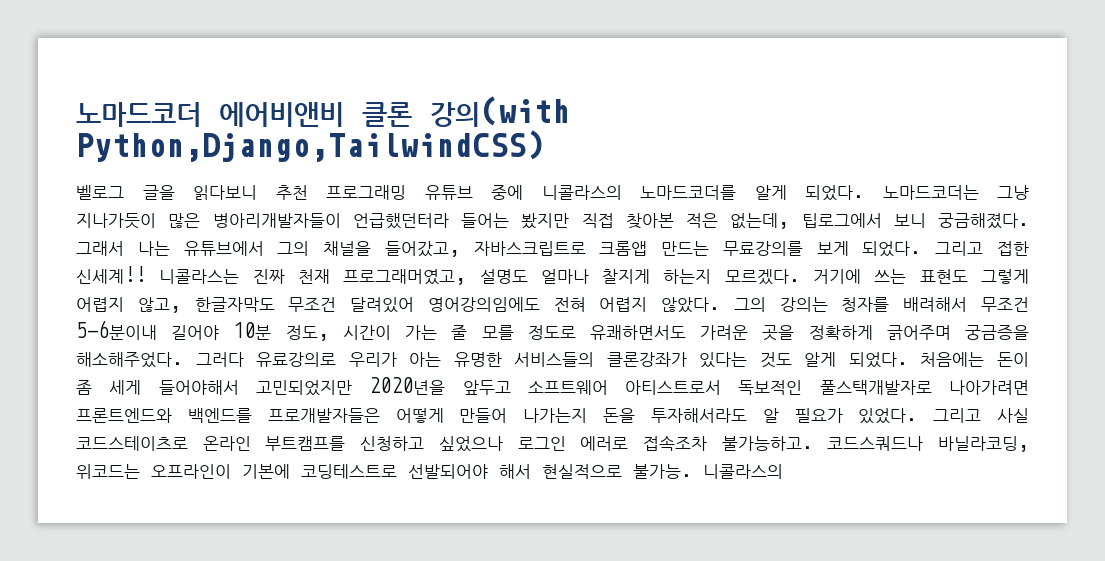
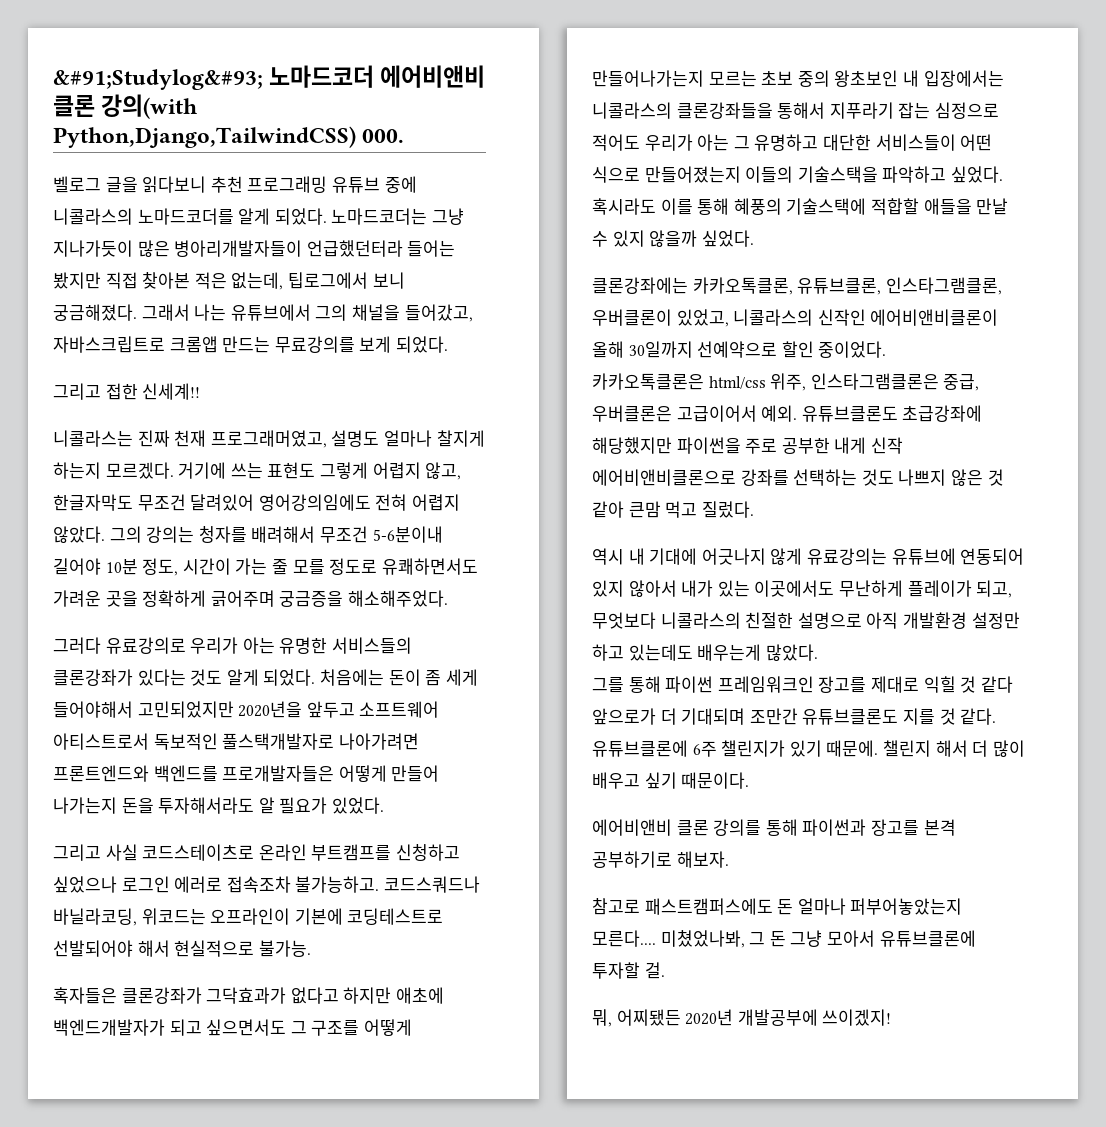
- 노마드코더 에어비앤비 클론 강의(with Python,Django,TailwindCSS)
+ &#91;Studylog&#93; 노마드코더 에어비앤비 클론 강의(with Python,Django,TailwindCSS) 000.
- 그래서 나는 유튜브에서 그의 채널을 들어갔고, 자바스크립트로 크롬앱 만드는 무료강의를 보게 되었다. 그리고 접한 신세계!! 니콜라스는 진짜 천재 프로그래머였고, 설명도 얼마나 찰지게 하는지 모르겠다.
+ 그래서 나는 유튜브에서 그의 채널을 들어갔고, 자바스크립트로 크롬앱 만드는 무료강의를 보게 되었다.
+ 그리고 접한 신세계!!
+ 니콜라스는 진짜 천재 프로그래머였고, 설명도 얼마나 찰지게 하는지 모르겠다.
- 그의 강의는 청자를 배려해서 무조건 5-6분이내 길어야 10분 정도, 시간이 가는 줄 모를 정도로 유쾌하면서도 가려운 곳을 정확하게 긁어주며 궁금증을 해소해주었다. 그러다 유료강의로 우리가 아는 유명한 서비스들의 클론강좌가 있다는 것도 알게 되었다.
+ 그의 강의는 청자를 배려해서 무조건 5-6분이내 길어야 10분 정도, 시간이 가는 줄 모를 정도로 유쾌하면서도 가려운 곳을 정확하게 긁어주며 궁금증을 해소해주었다.
+ 그러다 유료강의로 우리가 아는 유명한 서비스들의 클론강좌가 있다는 것도 알게 되었다.
- 처음에는 돈이 좀 세게 들어야해서 고민되었지만 2020년을 앞두고 소프트웨어 아티스트로서 독보적인 풀스택개발자로 나아가려면 프론트엔드와 백엔드를 프로개발자들은 어떻게 만들어 나가는지 돈을 투자해서라도 알 필요가 있었다. 그리고 사실 코드스테이츠로 온라인 부트캠프를 신청하고 싶었으나 로그인 에러로 접속조차 불가능하고.
+ 처음에는 돈이 좀 세게 들어야해서 고민되었지만 2020년을 앞두고 소프트웨어 아티스트로서 독보적인 풀스택개발자로 나아가려면 프론트엔드와 백엔드를 프로개발자들은 어떻게 만들어 나가는지 돈을 투자해서라도 알 필요가 있었다.
+ 그리고 사실 코드스테이츠로 온라인 부트캠프를 신청하고 싶었으나 로그인 에러로 접속조차 불가능하고.
- 코드스쿼드나 바닐라코딩, 위코드는 오프라인이 기본에 코딩테스트로 선발되어야 해서 현실적으로 불가능. 니콜라스의
+ 코드스쿼드나 바닐라코딩, 위코드는 오프라인이 기본에 코딩테스트로 선발되어야 해서 현실적으로 불가능.
+ 혹자들은 클론강좌가 그닥효과가 없다고 하지만 애초에 백엔드개발자가 되고 싶으면서도 그 구조를 어떻게 만들어나가는지 모르는 초보 중의 왕초보인 내 입장에서는 니콜라스의 클론강좌들을 통해서 지푸라기 잡는 심정으로 적어도 우리가 아는 그 유명하고 대단한 서비스들이 어떤 식으로 만들어졌는지 이들의 기술스택을 파악하고 싶었다. 혹시라도 이를 통해 혜풍의 기술스택에 적합할 애들을 만날 수 있지 않을까 싶었다.
+ 클론강좌에는 카카오톡클론, 유튜브클론, 인스타그램클론, 우버클론이 있었고, 니콜라스의 신작인 에어비앤비클론이 올해 30일까지 선예약으로 할인 중이었다.
+ 카카오톡클론은 html/css 위주, 인스타그램클론은 중급, 우버클론은 고급이어서 예외. 유튜브클론도 초급강좌에 해당했지만 파이썬을 주로 공부한 내게 신작 에어비앤비클론으로 강좌를 선택하는 것도 나쁘지 않은 것 같아 큰맘 먹고 질렀다.
+ 역시 내 기대에 어긋나지 않게 유료강의는 유튜브에 연동되어 있지 않아서 내가 있는 이곳에서도 무난하게 플레이가 되고, 무엇보다 니콜라스의 친절한 설명으로 아직 개발환경 설정만 하고 있는데도 배우는게 많았다.
+ 그를 통해 파이썬 프레임워크인 장고를 제대로 익힐 것 같다 앞으로가 더 기대되며 조만간 유튜브클론도 지를 것 같다. 유튜브클론에 6주 챌린지가 있기 때문에. 챌린지 해서 더 많이 배우고 싶기 때문이다.
+ 에어비앤비 클론 강의를 통해 파이썬과 장고를 본격 공부하기로 해보자.
+ 참고로 패스트캠퍼스에도 돈 얼마나 퍼부어놓았는지 모른다.... 미쳤었나봐, 그 돈 그냥 모아서 유튜브클론에 투자할 걸.
+ 뭐, 어찌됐든 2020년 개발공부에 쓰이겠지!

